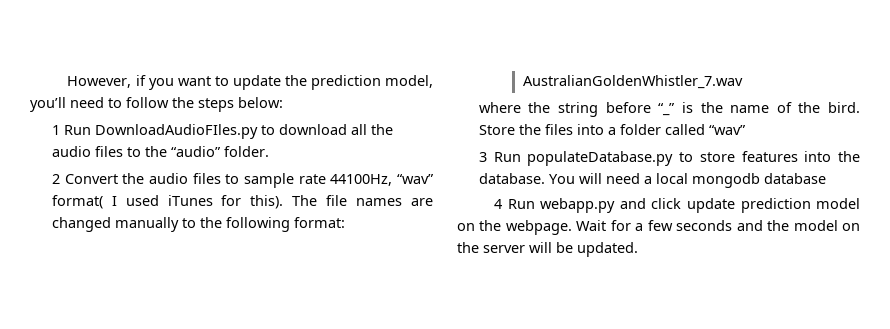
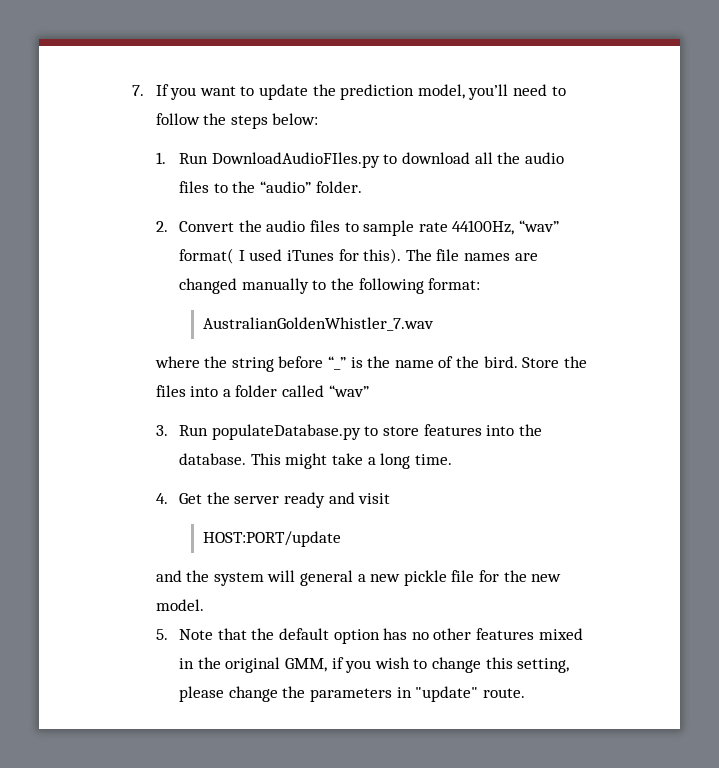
- However, if you want to update the prediction model, you’ll need to follow the steps below:
+ 7. If you want to update the prediction model, you’ll need to follow the steps below:
- 1 Run DownloadAudioFIles.py to download all the audio files to the “audio” folder.
+ 1. Run DownloadAudioFIles.py to download all the audio files to the “audio” folder.
- 2 Convert the audio files to sample rate 44100Hz, “wav” format( I used iTunes for this).
+ 2. Convert the audio files to sample rate 44100Hz, “wav” format( I used iTunes for this).
- 3 Run populateDatabase.py to store features into the database.
+ 3. Run populateDatabase.py to store features into the database.
- You will need a local mongodb database
- 4 Run webapp.py and click update prediction model on the webpage. Wait for a few seconds and the model on the server will be updated.
+ This might take a long time.
+ 4. Get the server ready and visit
+ HOST:PORT/update
+ and the system will general a new pickle file for the new model.
+ 5. Note that the default option has no other features mixed in the original GMM, if you wish to change this setting, please change the parameters in "update" route.

